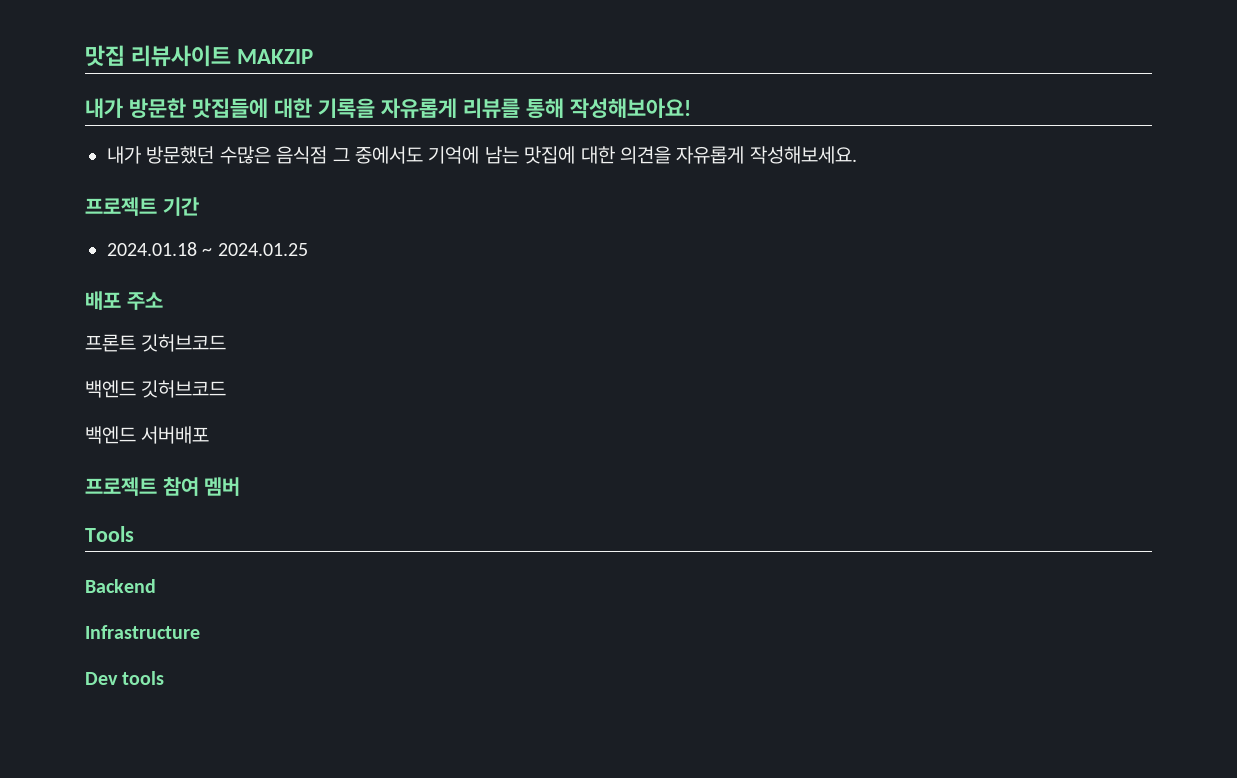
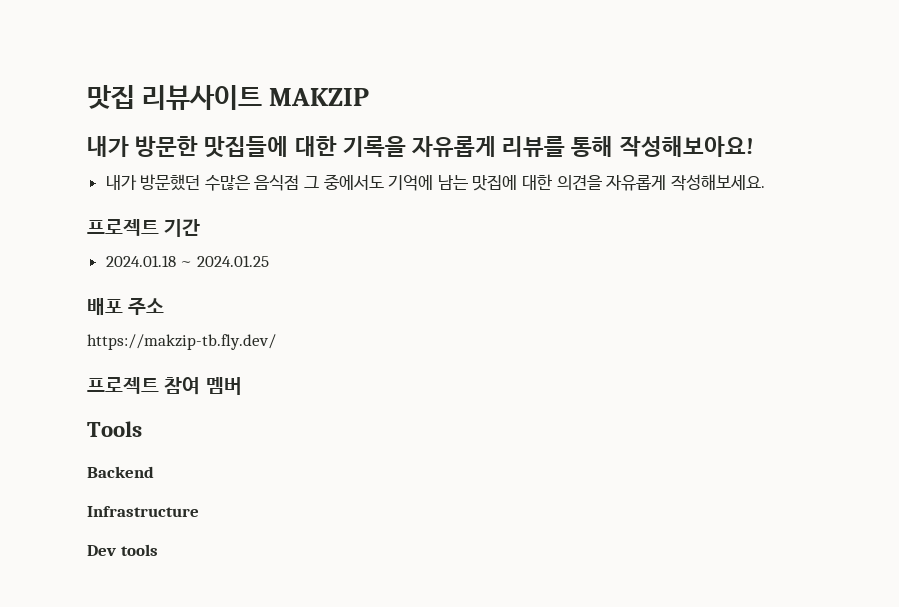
- 프론트 깃허브코드
- 백엔드 깃허브코드
- 백엔드 서버배포
+ https://makzip-tb.fly.dev/

